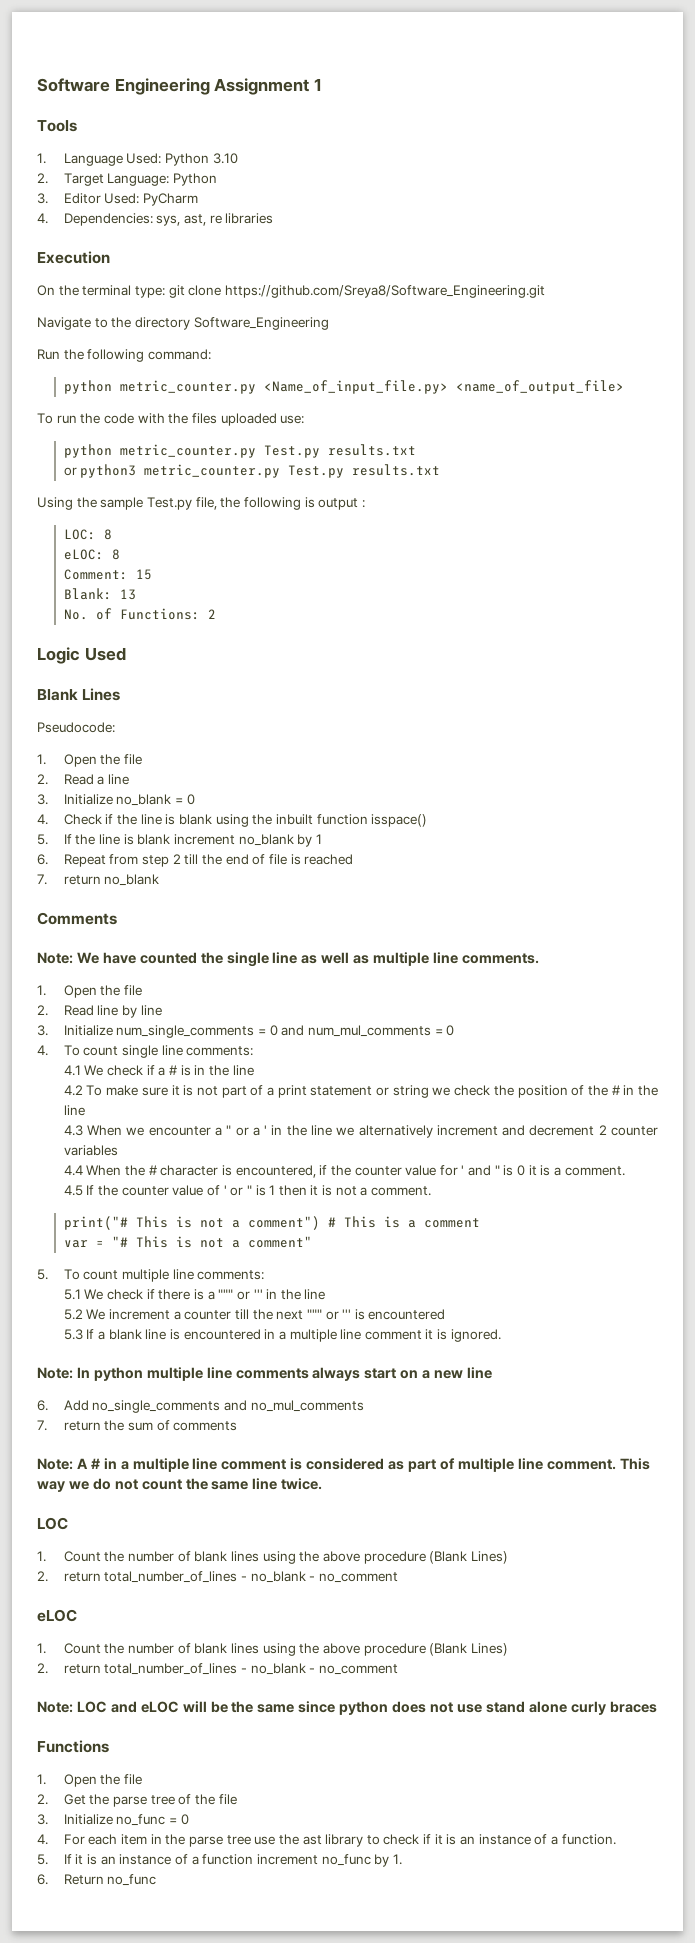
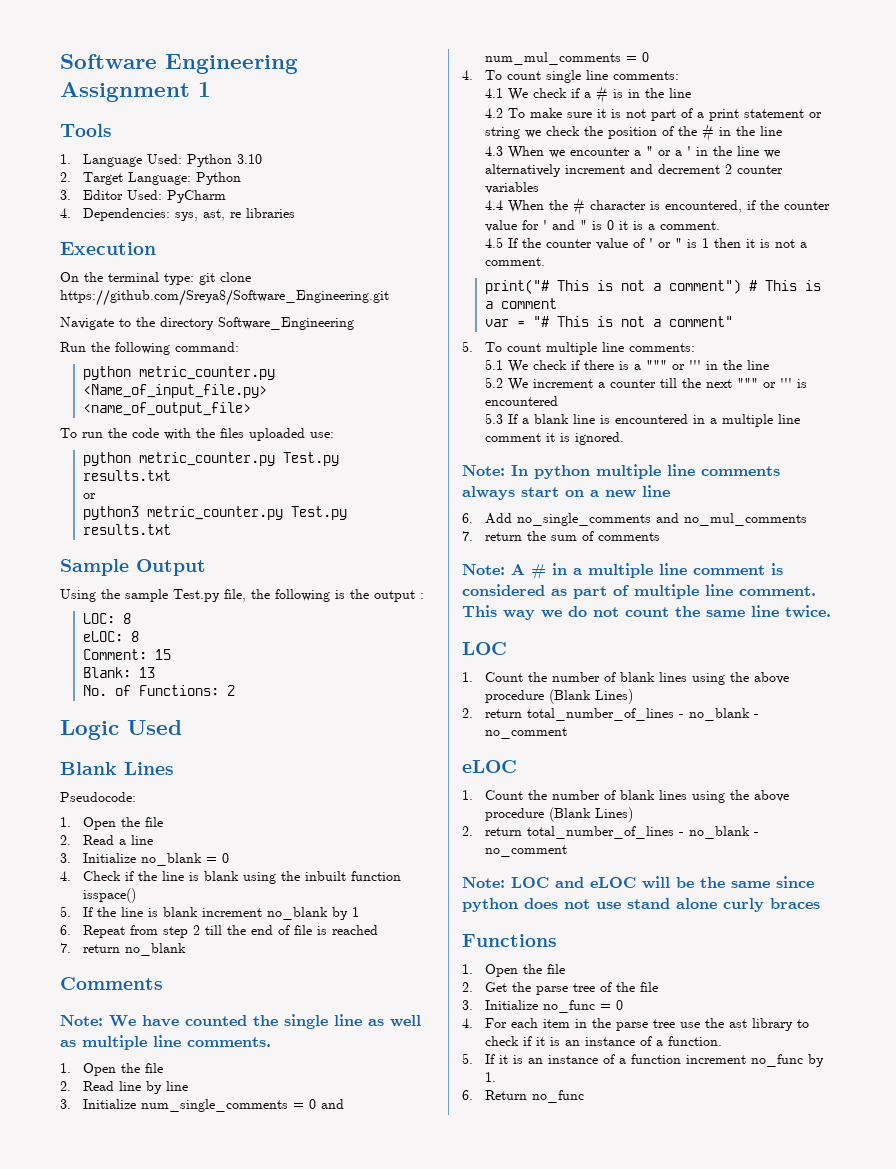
  python metric_counter.py Test.py results.txt
- or python3 metric_counter.py Test.py results.txt
+ or
+ python3 metric_counter.py Test.py results.txt
+ Sample Output
- Using the sample Test.py file, the following is output :
+ Using the sample Test.py file, the following is the output :

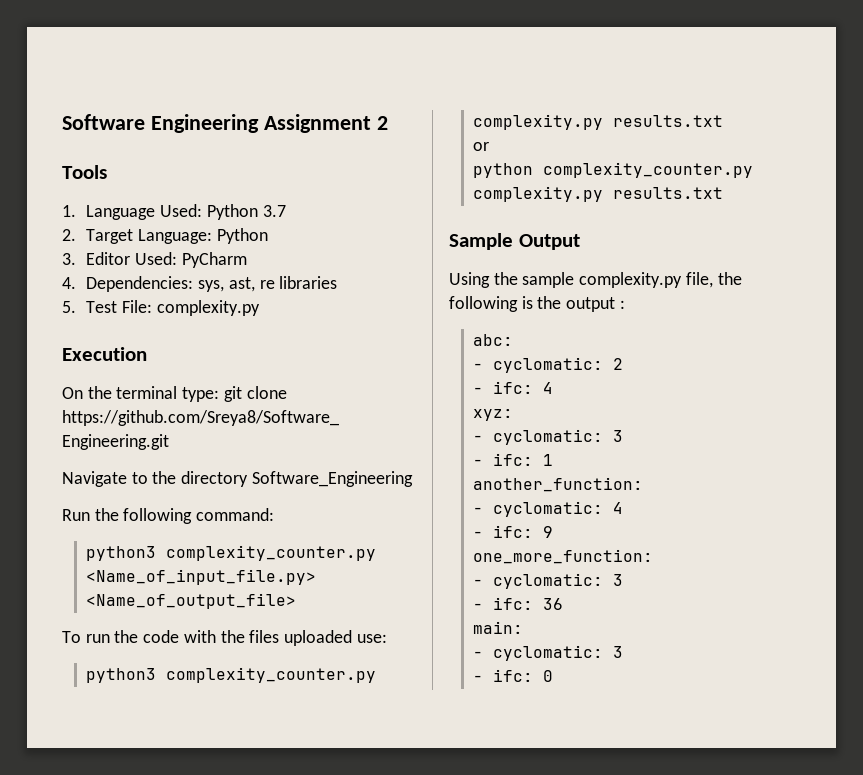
- Software Engineering Assignment 1
+ Software Engineering Assignment 2
- 1. Language Used: Python 3.10
+ 1. Language Used: Python 3.7
+ 5. Test File: complexity.py
- python metric_counter.py <Name_of_input_file.py> <name_of_output_file>
+ python3 complexity_counter.py <Name_of_input_file.py> <Name_of_output_file>
- python metric_counter.py Test.py results.txt
+ python3 complexity_counter.py complexity.py results.txt
- python3 metric_counter.py Test.py results.txt
+ python complexity_counter.py complexity.py results.txt
- Using the sample Test.py file, the following is the output :
+ Using the sample complexity.py file, the following is the output :
- LOC: 8
- eLOC: 8
- Comment: 15
- Blank: 13
- No. of Functions: 2
- Logic Used
- Blank Lines
- Pseudocode:
- 1. Open the file
- 2. Read a line
- 3. Initialize no_blank = 0
- 4. Check if the line is blank using the inbuilt function isspace()
- 5. If the line is blank increment no_blank by 1
- 6. Repeat from step 2 till the end of file is reached
- 7. return no_blank
- Comments
- Note: We have counted the single line as well as multiple line comments.
- 1. Open the file
- 2. Read line by line
- 3. Initialize num_single_comments = 0 and num_mul_comments = 0
- 4. To count single line comments:
- 4.1 We check if a # is in the line
- 4.2 To make sure it is not part of a print statement or string we check the position of the # in the line
- 4.3 When we encounter a " or a ' in the line we alternatively increment and decrement 2 counter variables
- 4.4 When the # character is encountered, if the counter value for ' and " is 0 it is a comment.
- 4.5 If the counter value of ' or " is 1 then it is not a comment.
- print("# This is not a comment") # This is a comment
- var = "# This is not a comment"
- 5. To count multiple line comments:
- 5.1 We check if there is a """ or ''' in the line
- 5.2 We increment a counter till the next """ or ''' is encountered
- 5.3 If a blank line is encountered in a multiple line comment it is ignored.
- Note: In python multiple line comments always start on a new line
- 6. Add no_single_comments and no_mul_comments
- 7. return the sum of comments
- Note: A # in a multiple line comment is considered as part of multiple line comment. This way we do not count the same line twice.
- LOC
- 1. Count the number of blank lines using the above procedure (Blank Lines)
- 2. return total_number_of_lines - no_blank - no_comment
- eLOC
- 1. Count the number of blank lines using the above procedure (Blank Lines)
- 2. return total_number_of_lines - no_blank - no_comment
- Note: LOC and eLOC will be the same since python does not use stand alone curly braces
- Functions
- 1. Open the file
- 2. Get the parse tree of the file
- 3. Initialize no_func = 0
- 4. For each item in the parse tree use the ast library to check if it is an instance of a function.
- 5. If it is an instance of a function increment no_func by 1.
- 6. Return no_func
+ abc:
+ - cyclomatic: 2
+ - ifc: 4
+ xyz:
+ - cyclomatic: 3
+ - ifc: 1
+ another_function:
+ - cyclomatic: 4
+ - ifc: 9
+ one_more_function:
+ - cyclomatic: 3
+ - ifc: 36
+ main:
+ - cyclomatic: 3
+ - ifc: 0

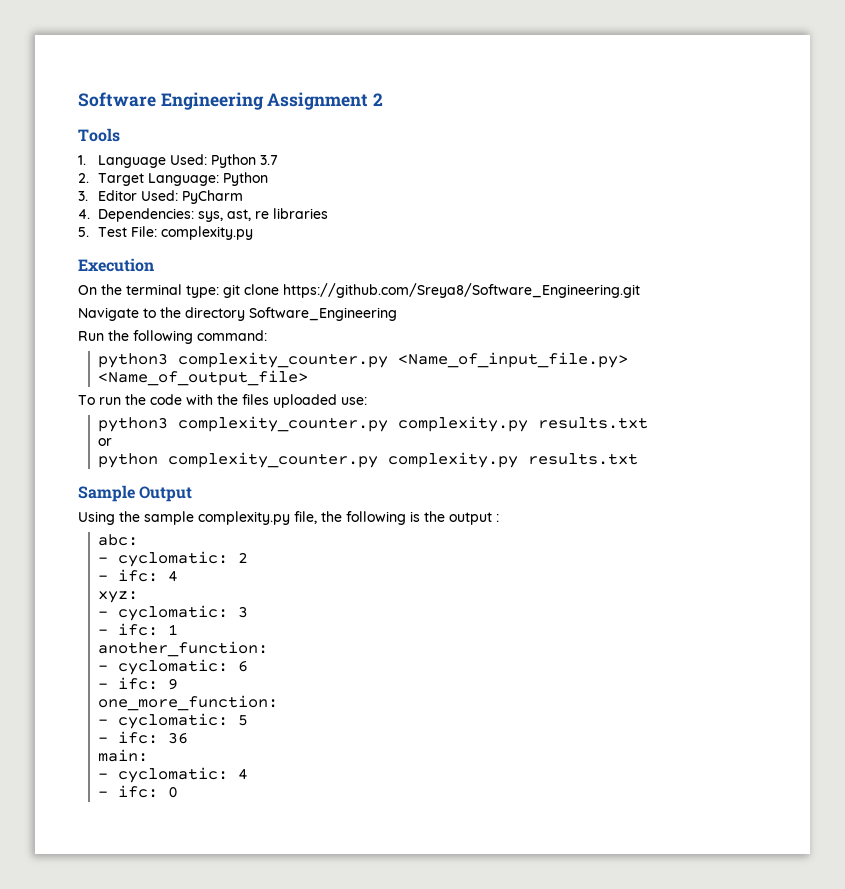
- - cyclomatic: 4
+ - cyclomatic: 6
  one_more_function:
- - cyclomatic: 3
+ - cyclomatic: 5
  main:
- - cyclomatic: 3
+ - cyclomatic: 4

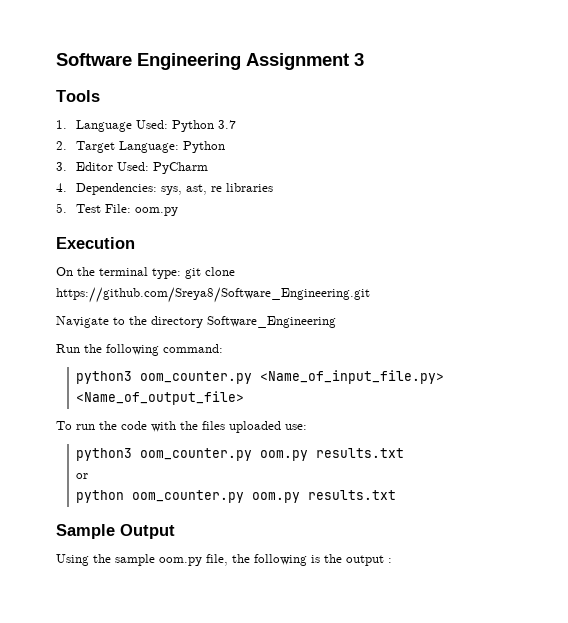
- Software Engineering Assignment 2
+ Software Engineering Assignment 3
- 5. Test File: complexity.py
+ 5. Test File: oom.py
- python3 complexity_counter.py <Name_of_input_file.py> <Name_of_output_file>
+ python3 oom_counter.py <Name_of_input_file.py> <Name_of_output_file>
- python3 complexity_counter.py complexity.py results.txt
+ python3 oom_counter.py oom.py results.txt
- python complexity_counter.py complexity.py results.txt
+ python oom_counter.py oom.py results.txt
- Using the sample complexity.py file, the following is the output :
+ Using the sample oom.py file, the following is the output :
- abc:
- - cyclomatic: 2
- - ifc: 4
- xyz:
- - cyclomatic: 3
- - ifc: 1
- another_function:
- - cyclomatic: 6
- - ifc: 9
- one_more_function:
- - cyclomatic: 5
- - ifc: 36
- main:
- - cyclomatic: 4
- - ifc: 0

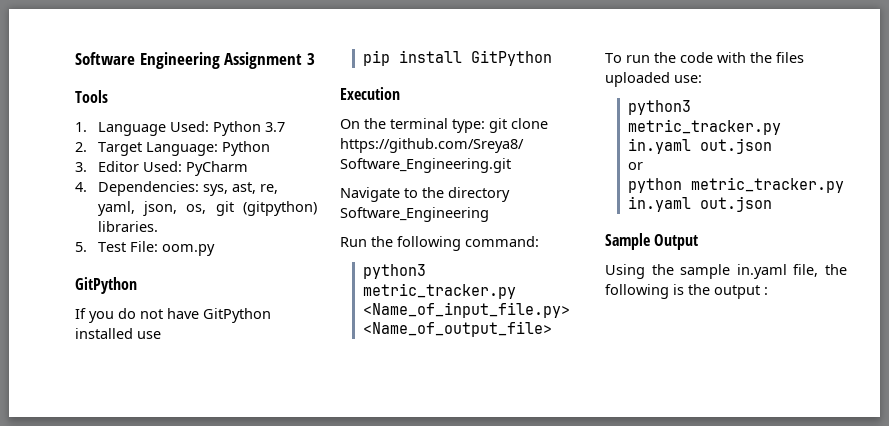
- 4. Dependencies: sys, ast, re libraries
+ 4. Dependencies: sys, ast, re, yaml, json, os, git (gitpython) libraries.
  5. Test File: oom.py
+ GitPython
+ If you do not have GitPython installed use
+ pip install GitPython
- python3 oom_counter.py <Name_of_input_file.py> <Name_of_output_file>
+ python3 metric_tracker.py <Name_of_input_file.py> <Name_of_output_file>
- python3 oom_counter.py oom.py results.txt
+ python3 metric_tracker.py in.yaml out.json
- python oom_counter.py oom.py results.txt
+ python metric_tracker.py in.yaml out.json
- Using the sample oom.py file, the following is the output :
+ Using the sample in.yaml file, the following is the output :

